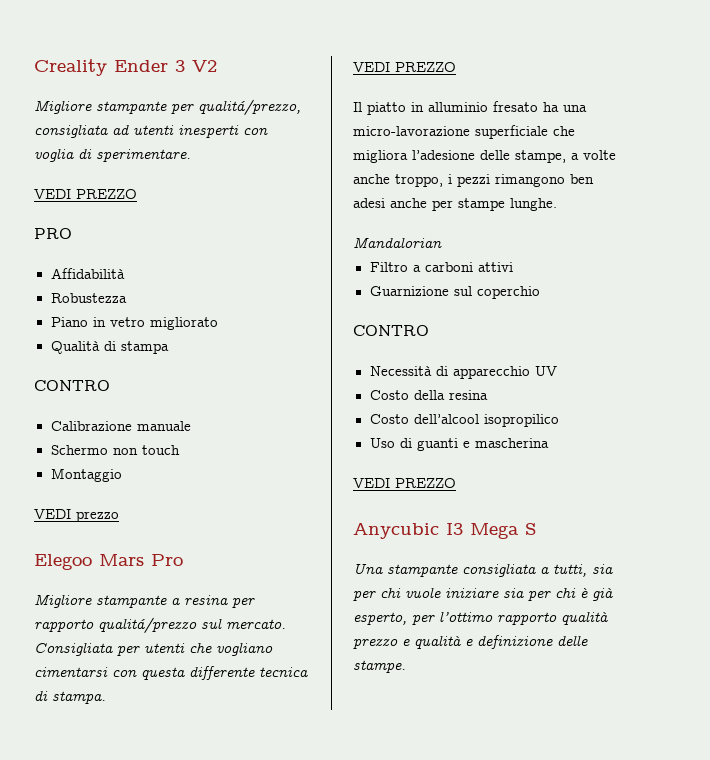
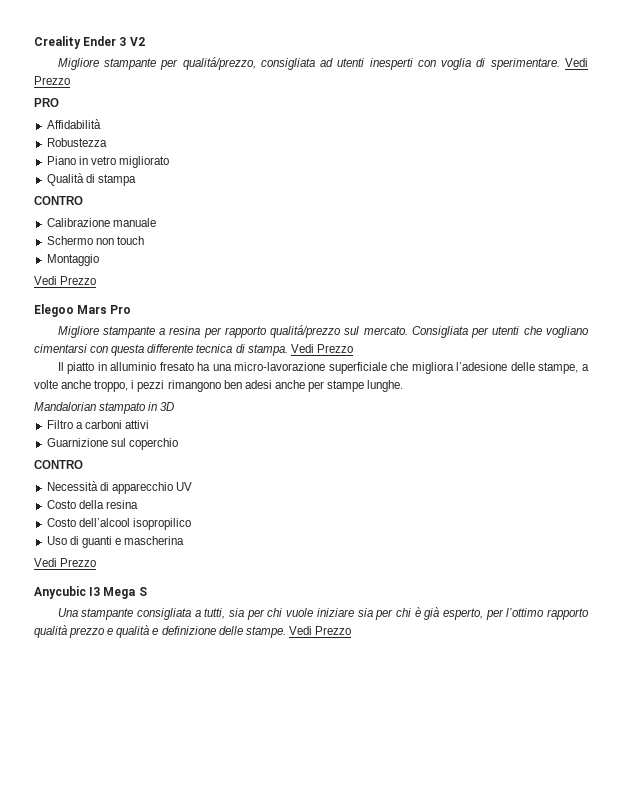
- Migliore stampante per qualitá/prezzo, consigliata ad utenti inesperti con voglia di sperimentare.
- VEDI PREZZO
+ Migliore stampante per qualitá/prezzo, consigliata ad utenti inesperti con voglia di sperimentare. Vedi Prezzo
  Montaggio
- VEDI prezzo
+ Vedi Prezzo
- Consigliata per utenti che vogliano cimentarsi con questa differente tecnica di stampa.
- VEDI PREZZO
+ Consigliata per utenti che vogliano cimentarsi con questa differente tecnica di stampa. Vedi Prezzo
- Mandalorian
+ Mandalorian stampato in 3D
  Uso di guanti e mascherina
- VEDI PREZZO
+ Vedi Prezzo
- Una stampante consigliata a tutti, sia per chi vuole iniziare sia per chi è già esperto, per l’ottimo rapporto qualità prezzo e qualità e definizione delle stampe.
+ Una stampante consigliata a tutti, sia per chi vuole iniziare sia per chi è già esperto, per l’ottimo rapporto qualità prezzo e qualità e definizione delle stampe. Vedi Prezzo

